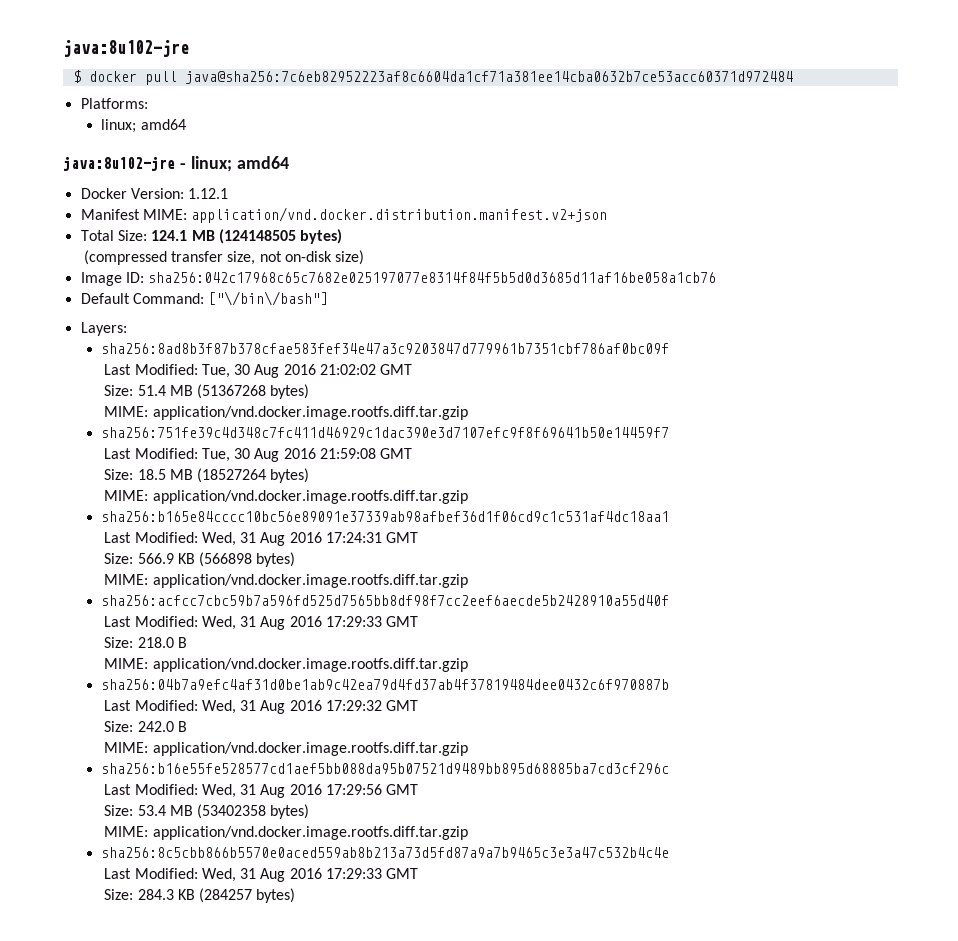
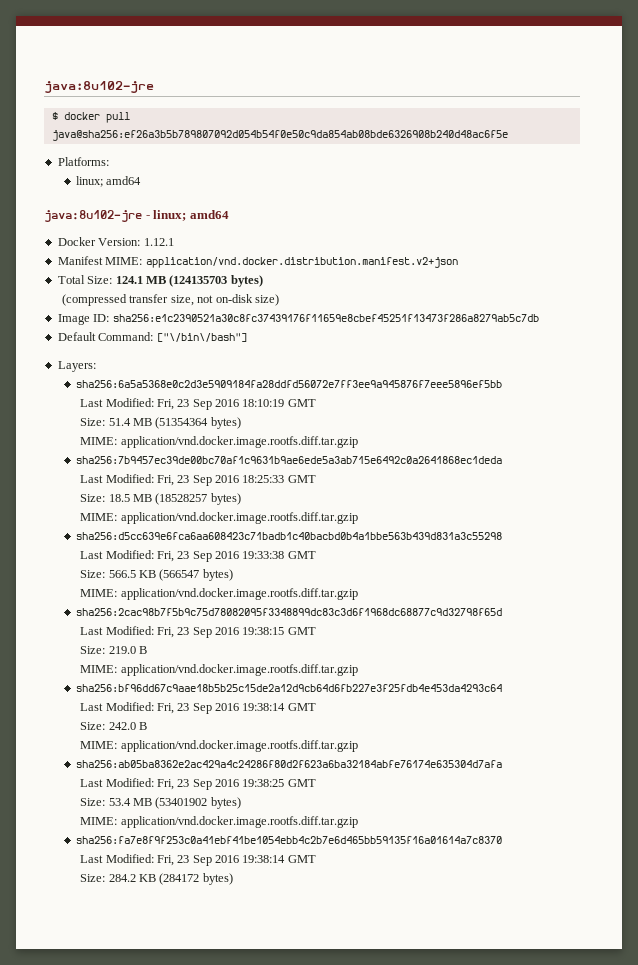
- $ docker pull java@sha256:7c6eb82952223af8c6604da1cf71a381ee14cba0632b7ce53acc60371d972484
+ $ docker pull java@sha256:ef26a3b5b789807092d054b54f0e50c9da854ab08bde6326908b240d48ac6f5e
- Total Size: 124.1 MB (124148505 bytes)
+ Total Size: 124.1 MB (124135703 bytes)
- Image ID: sha256:042c17968c65c7682e025197077e8314f84f5b5d0d3685d11af16be058a1cb76
+ Image ID: sha256:e1c2390521a30c8fc37439176f11659e8cbef45251f13473f286a8279ab5c7db
- sha256:8ad8b3f87b378cfae583fef34e47a3c9203847d779961b7351cbf786af0bc09f
- Last Modified: Tue, 30 Aug 2016 21:02:02 GMT
+ sha256:6a5a5368e0c2d3e5909184fa28ddfd56072e7ff3ee9a945876f7eee5896ef5bb
+ Last Modified: Fri, 23 Sep 2016 18:10:19 GMT
- Size: 51.4 MB (51367268 bytes)
+ Size: 51.4 MB (51354364 bytes)
  MIME: application/vnd.docker.image.rootfs.diff.tar.gzip
- sha256:751fe39c4d348c7fc411d46929c1dac390e3d7107efc9f8f69641b50e14459f7
- Last Modified: Tue, 30 Aug 2016 21:59:08 GMT
+ sha256:7b9457ec39de00bc70af1c9631b9ae6ede5a3ab715e6492c0a2641868ec1deda
+ Last Modified: Fri, 23 Sep 2016 18:25:33 GMT
- Size: 18.5 MB (18527264 bytes)
+ Size: 18.5 MB (18528257 bytes)
  MIME: application/vnd.docker.image.rootfs.diff.tar.gzip
- sha256:b165e84cccc10bc56e89091e37339ab98afbef36d1f06cd9c1c531af4dc18aa1
- Last Modified: Wed, 31 Aug 2016 17:24:31 GMT
- Size: 566.9 KB (566898 bytes)
+ sha256:d5cc639e6fca6aa608423c71badb1c40bacbd0b4a1bbe563b439d831a3c55298
+ Last Modified: Fri, 23 Sep 2016 19:33:38 GMT
+ Size: 566.5 KB (566547 bytes)
  MIME: application/vnd.docker.image.rootfs.diff.tar.gzip
- sha256:acfcc7cbc59b7a596fd525d7565bb8df98f7cc2eef6aecde5b2428910a55d40f
- Last Modified: Wed, 31 Aug 2016 17:29:33 GMT
- Size: 218.0 B
+ sha256:2cac98b7f5b9c75d78082095f3348899dc83c3d6f1968dc68877c9d32798f65d
+ Last Modified: Fri, 23 Sep 2016 19:38:15 GMT
+ Size: 219.0 B
  MIME: application/vnd.docker.image.rootfs.diff.tar.gzip
- sha256:04b7a9efc4af31d0be1ab9c42ea79d4fd37ab4f37819484dee0432c6f970887b
- Last Modified: Wed, 31 Aug 2016 17:29:32 GMT
+ sha256:bf96dd67c9aae18b5b25c15de2a12d9cb64d6fb227e3f25fdb4e453da4293c64
+ Last Modified: Fri, 23 Sep 2016 19:38:14 GMT
- sha256:b16e55fe528577cd1aef5bb088da95b07521d9489bb895d68885ba7cd3cf296c
- Last Modified: Wed, 31 Aug 2016 17:29:56 GMT
+ sha256:ab05ba8362e2ac429a4c24286f80d2f623a6ba32184abfe76174e635304d7afa
+ Last Modified: Fri, 23 Sep 2016 19:38:25 GMT
- Size: 53.4 MB (53402358 bytes)
+ Size: 53.4 MB (53401902 bytes)
  MIME: application/vnd.docker.image.rootfs.diff.tar.gzip
- sha256:8c5cbb866b5570e0aced559ab8b213a73d5fd87a9a7b9465c3e3a47c532b4c4e
- Last Modified: Wed, 31 Aug 2016 17:29:33 GMT
- Size: 284.3 KB (284257 bytes)
+ sha256:fa7e8f9f253c0a41ebf41be1054ebb4c2b7e6d465bb59135f16a01614a7c8370
+ Last Modified: Fri, 23 Sep 2016 19:38:14 GMT
+ Size: 284.2 KB (284172 bytes)

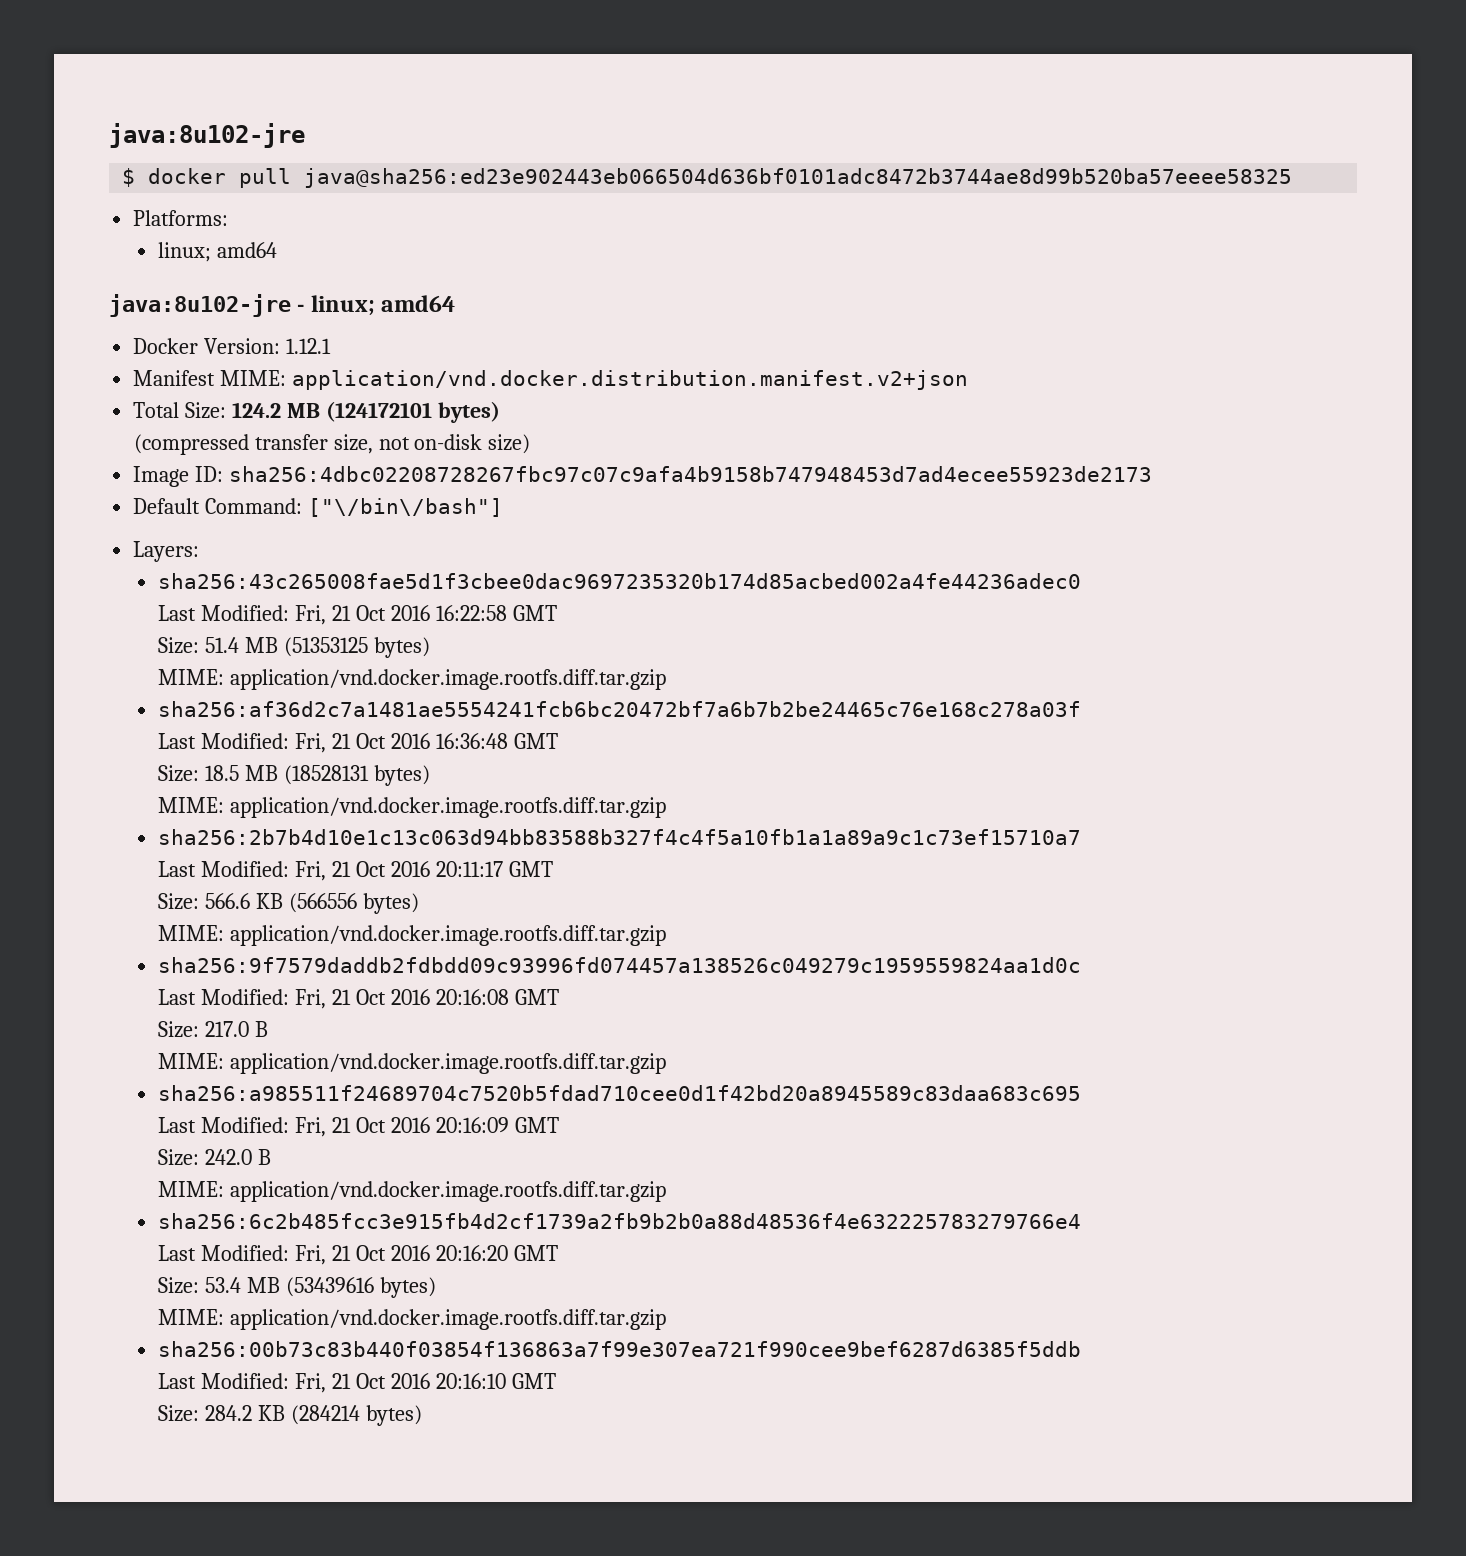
- $ docker pull java@sha256:ef26a3b5b789807092d054b54f0e50c9da854ab08bde6326908b240d48ac6f5e
+ $ docker pull java@sha256:ed23e902443eb066504d636bf0101adc8472b3744ae8d99b520ba57eeee58325
- Total Size: 124.1 MB (124135703 bytes)
+ Total Size: 124.2 MB (124172101 bytes)
- Image ID: sha256:e1c2390521a30c8fc37439176f11659e8cbef45251f13473f286a8279ab5c7db
+ Image ID: sha256:4dbc02208728267fbc97c07c9afa4b9158b747948453d7ad4ecee55923de2173
- sha256:6a5a5368e0c2d3e5909184fa28ddfd56072e7ff3ee9a945876f7eee5896ef5bb
- Last Modified: Fri, 23 Sep 2016 18:10:19 GMT
+ sha256:43c265008fae5d1f3cbee0dac9697235320b174d85acbed002a4fe44236adec0
+ Last Modified: Fri, 21 Oct 2016 16:22:58 GMT
- Size: 51.4 MB (51354364 bytes)
+ Size: 51.4 MB (51353125 bytes)
  MIME: application/vnd.docker.image.rootfs.diff.tar.gzip
- sha256:7b9457ec39de00bc70af1c9631b9ae6ede5a3ab715e6492c0a2641868ec1deda
- Last Modified: Fri, 23 Sep 2016 18:25:33 GMT
+ sha256:af36d2c7a1481ae5554241fcb6bc20472bf7a6b7b2be24465c76e168c278a03f
+ Last Modified: Fri, 21 Oct 2016 16:36:48 GMT
- Size: 18.5 MB (18528257 bytes)
+ Size: 18.5 MB (18528131 bytes)
  MIME: application/vnd.docker.image.rootfs.diff.tar.gzip
- sha256:d5cc639e6fca6aa608423c71badb1c40bacbd0b4a1bbe563b439d831a3c55298
- Last Modified: Fri, 23 Sep 2016 19:33:38 GMT
- Size: 566.5 KB (566547 bytes)
+ sha256:2b7b4d10e1c13c063d94bb83588b327f4c4f5a10fb1a1a89a9c1c73ef15710a7
+ Last Modified: Fri, 21 Oct 2016 20:11:17 GMT
+ Size: 566.6 KB (566556 bytes)
  MIME: application/vnd.docker.image.rootfs.diff.tar.gzip
- sha256:2cac98b7f5b9c75d78082095f3348899dc83c3d6f1968dc68877c9d32798f65d
- Last Modified: Fri, 23 Sep 2016 19:38:15 GMT
- Size: 219.0 B
+ sha256:9f7579daddb2fdbdd09c93996fd074457a138526c049279c1959559824aa1d0c
+ Last Modified: Fri, 21 Oct 2016 20:16:08 GMT
+ Size: 217.0 B
  MIME: application/vnd.docker.image.rootfs.diff.tar.gzip
- sha256:bf96dd67c9aae18b5b25c15de2a12d9cb64d6fb227e3f25fdb4e453da4293c64
- Last Modified: Fri, 23 Sep 2016 19:38:14 GMT
+ sha256:a985511f24689704c7520b5fdad710cee0d1f42bd20a8945589c83daa683c695
+ Last Modified: Fri, 21 Oct 2016 20:16:09 GMT
- sha256:ab05ba8362e2ac429a4c24286f80d2f623a6ba32184abfe76174e635304d7afa
- Last Modified: Fri, 23 Sep 2016 19:38:25 GMT
+ sha256:6c2b485fcc3e915fb4d2cf1739a2fb9b2b0a88d48536f4e632225783279766e4
+ Last Modified: Fri, 21 Oct 2016 20:16:20 GMT
- Size: 53.4 MB (53401902 bytes)
+ Size: 53.4 MB (53439616 bytes)
  MIME: application/vnd.docker.image.rootfs.diff.tar.gzip
- sha256:fa7e8f9f253c0a41ebf41be1054ebb4c2b7e6d465bb59135f16a01614a7c8370
- Last Modified: Fri, 23 Sep 2016 19:38:14 GMT
+ sha256:00b73c83b440f03854f136863a7f99e307ea721f990cee9bef6287d6385f5ddb
+ Last Modified: Fri, 21 Oct 2016 20:16:10 GMT
- Size: 284.2 KB (284172 bytes)
+ Size: 284.2 KB (284214 bytes)

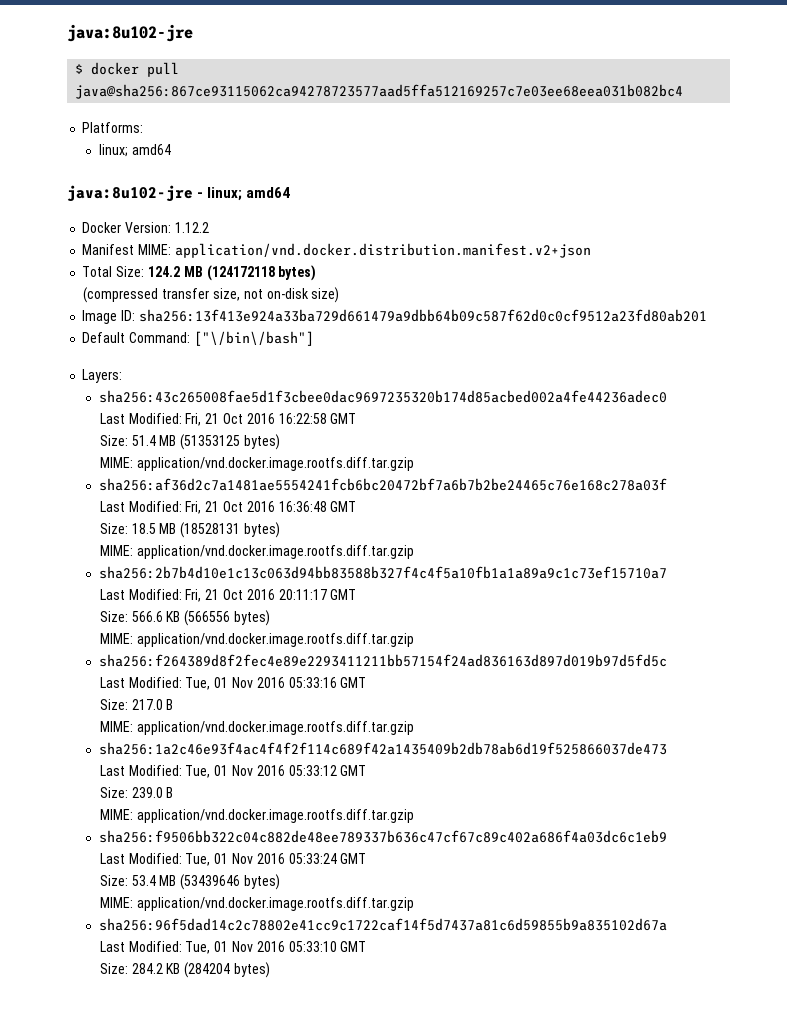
- $ docker pull java@sha256:ed23e902443eb066504d636bf0101adc8472b3744ae8d99b520ba57eeee58325
+ $ docker pull java@sha256:867ce93115062ca94278723577aad5ffa512169257c7e03ee68eea031b082bc4
- Docker Version: 1.12.1
+ Docker Version: 1.12.2
- Total Size: 124.2 MB (124172101 bytes)
+ Total Size: 124.2 MB (124172118 bytes)
- Image ID: sha256:4dbc02208728267fbc97c07c9afa4b9158b747948453d7ad4ecee55923de2173
+ Image ID: sha256:13f413e924a33ba729d661479a9dbb64b09c587f62d0c0cf9512a23fd80ab201
- sha256:9f7579daddb2fdbdd09c93996fd074457a138526c049279c1959559824aa1d0c
- Last Modified: Fri, 21 Oct 2016 20:16:08 GMT
+ sha256:f264389d8f2fec4e89e2293411211bb57154f24ad836163d897d019b97d5fd5c
+ Last Modified: Tue, 01 Nov 2016 05:33:16 GMT
- sha256:a985511f24689704c7520b5fdad710cee0d1f42bd20a8945589c83daa683c695
- Last Modified: Fri, 21 Oct 2016 20:16:09 GMT
- Size: 242.0 B
+ sha256:1a2c46e93f4ac4f4f2f114c689f42a1435409b2db78ab6d19f525866037de473
+ Last Modified: Tue, 01 Nov 2016 05:33:12 GMT
+ Size: 239.0 B
  MIME: application/vnd.docker.image.rootfs.diff.tar.gzip
- sha256:6c2b485fcc3e915fb4d2cf1739a2fb9b2b0a88d48536f4e632225783279766e4
- Last Modified: Fri, 21 Oct 2016 20:16:20 GMT
+ sha256:f9506bb322c04c882de48ee789337b636c47cf67c89c402a686f4a03dc6c1eb9
+ Last Modified: Tue, 01 Nov 2016 05:33:24 GMT
- Size: 53.4 MB (53439616 bytes)
+ Size: 53.4 MB (53439646 bytes)
  MIME: application/vnd.docker.image.rootfs.diff.tar.gzip
- sha256:00b73c83b440f03854f136863a7f99e307ea721f990cee9bef6287d6385f5ddb
- Last Modified: Fri, 21 Oct 2016 20:16:10 GMT
+ sha256:96f5dad14c2c78802e41cc9c1722caf14f5d7437a81c6d59855b9a835102d67a
+ Last Modified: Tue, 01 Nov 2016 05:33:10 GMT
- Size: 284.2 KB (284214 bytes)
+ Size: 284.2 KB (284204 bytes)

